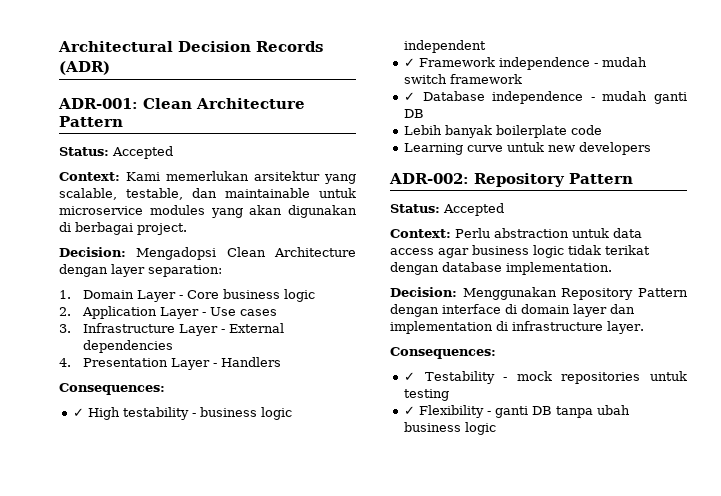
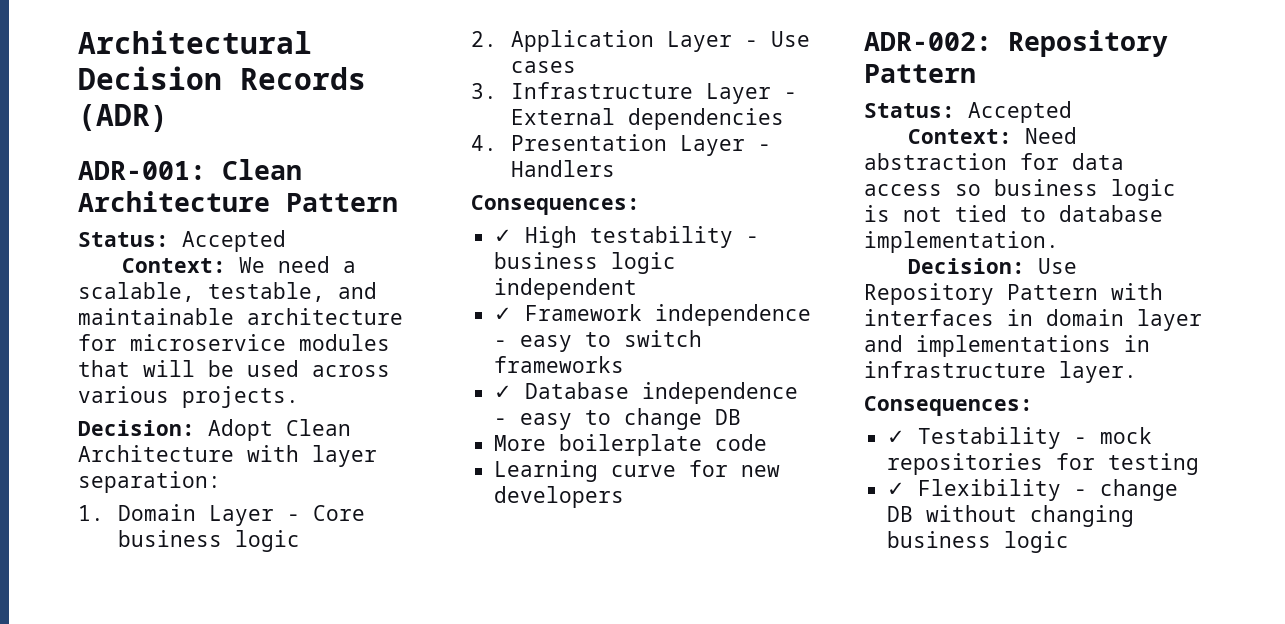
- Context: Kami memerlukan arsitektur yang scalable, testable, dan maintainable untuk microservice modules yang akan digunakan di berbagai project.
- Decision: Mengadopsi Clean Architecture dengan layer separation:
+ Context: We need a scalable, testable, and maintainable architecture for microservice modules that will be used across various projects.
+ Decision: Adopt Clean Architecture with layer separation:
- ✓ Framework independence - mudah switch framework
+ ✓ Framework independence - easy to switch frameworks
- ✓ Database independence - mudah ganti DB
+ ✓ Database independence - easy to change DB
- Lebih banyak boilerplate code
+ More boilerplate code
- Learning curve untuk new developers
+ Learning curve for new developers
- Context: Perlu abstraction untuk data access agar business logic tidak terikat dengan database implementation.
+ Context: Need abstraction for data access so business logic is not tied to database implementation.
- Decision: Menggunakan Repository Pattern dengan interface di domain layer dan implementation di infrastructure layer.
+ Decision: Use Repository Pattern with interfaces in domain layer and implementations in infrastructure layer.
- ✓ Testability - mock repositories untuk testing
+ ✓ Testability - mock repositories for testing
- ✓ Flexibility - ganti DB tanpa ubah business logic
+ ✓ Flexibility - change DB without changing business logic

